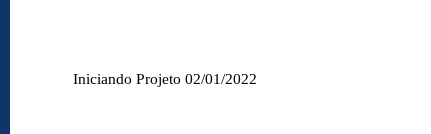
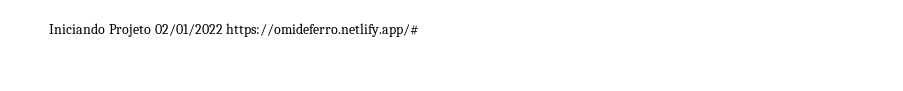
- Iniciando Projeto 02/01/2022
+ Iniciando Projeto 02/01/2022 https://omideferro.netlify.app/#

